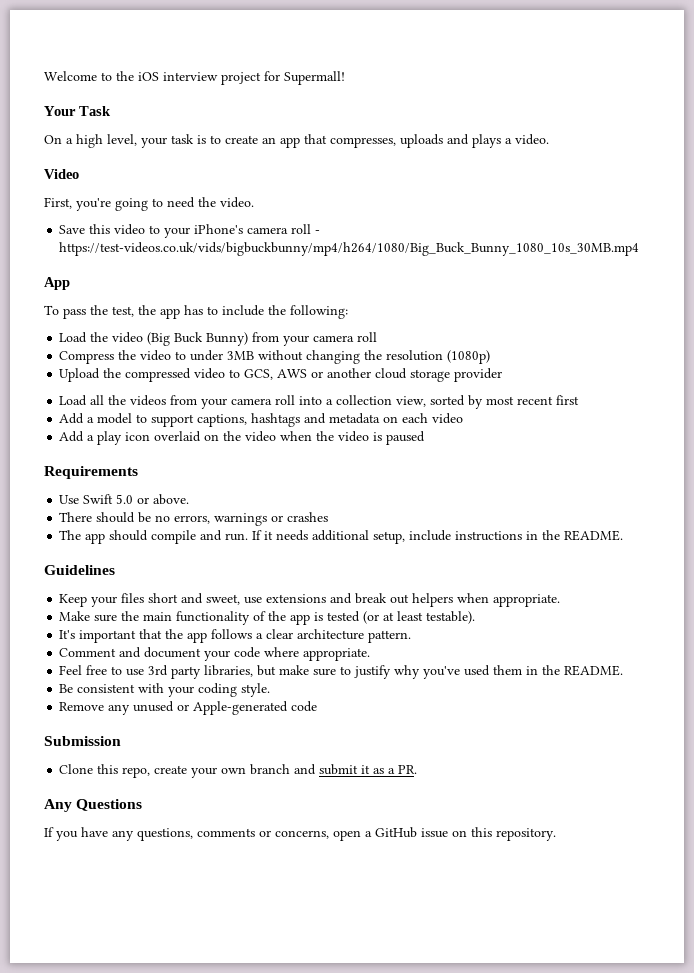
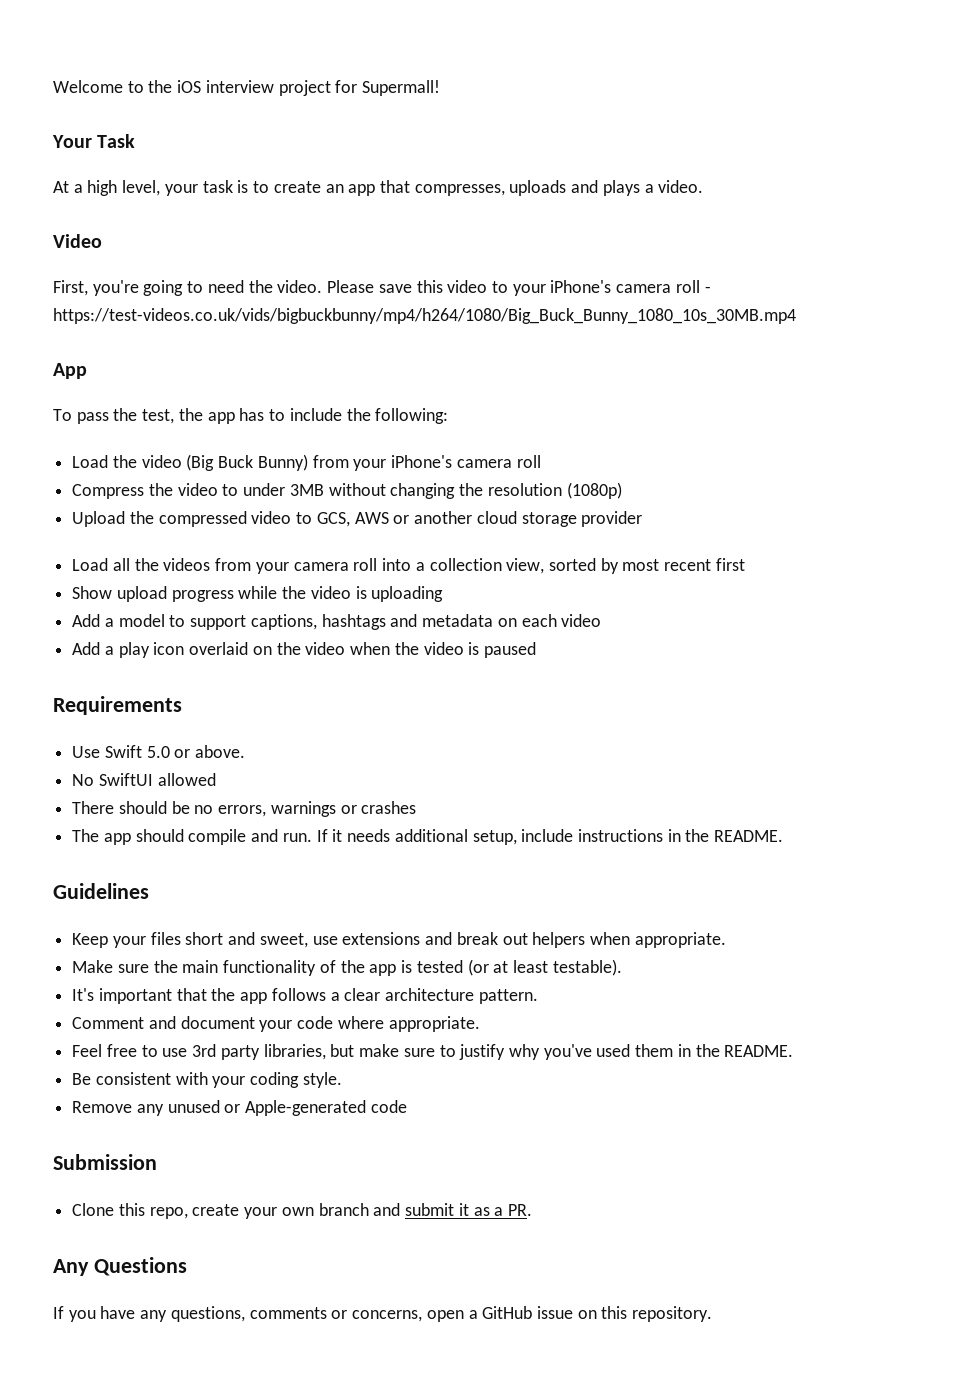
- On a high level, your task is to create an app that compresses, uploads and plays a video.
+ At a high level, your task is to create an app that compresses, uploads and plays a video.
- First, you're going to need the video.
- Save this video to your iPhone's camera roll - https://test-videos.co.uk/vids/bigbuckbunny/mp4/h264/1080/Big_Buck_Bunny_1080_10s_30MB.mp4
+ First, you're going to need the video. Please save this video to your iPhone's camera roll - https://test-videos.co.uk/vids/bigbuckbunny/mp4/h264/1080/Big_Buck_Bunny_1080_10s_30MB.mp4
- Load the video (Big Buck Bunny) from your camera roll
+ Load the video (Big Buck Bunny) from your iPhone's camera roll
+ Show upload progress while the video is uploading
+ No SwiftUI allowed

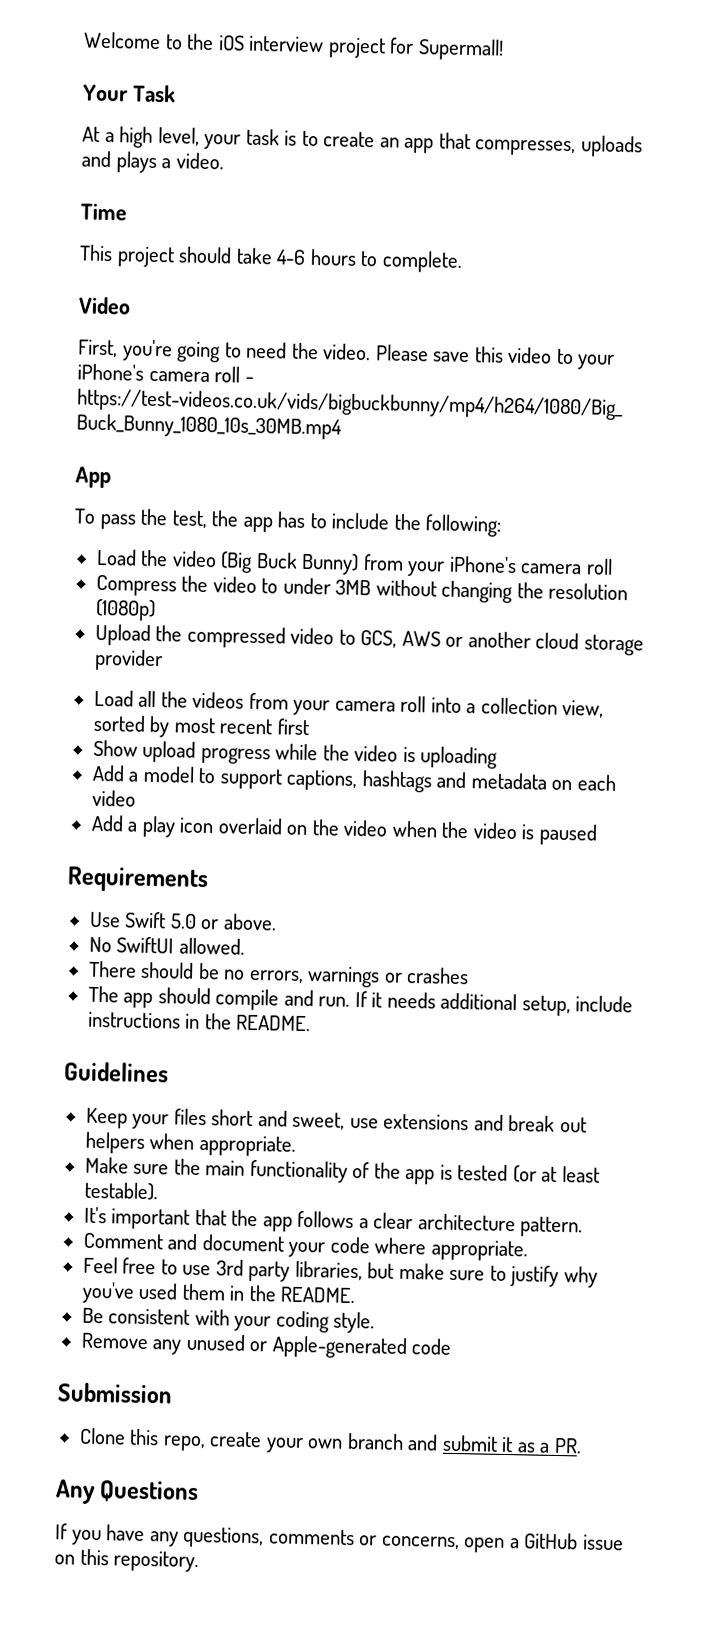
+ Time
+ This project should take 4-6 hours to complete.
- No SwiftUI allowed
+ No SwiftUI allowed.

